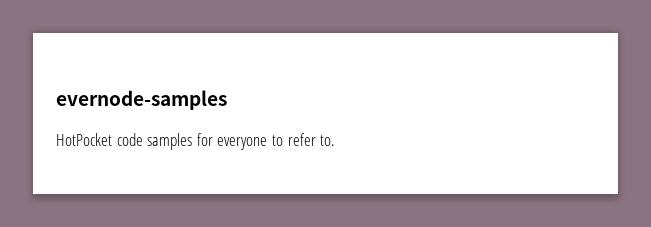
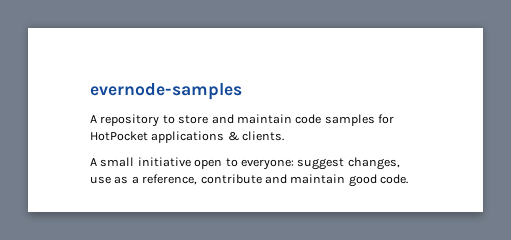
- HotPocket code samples for everyone to refer to.
+ A repository to store and maintain code samples for HotPocket applications & clients.
+ A small initiative open to everyone: suggest changes, use as a reference, contribute and maintain good code.

